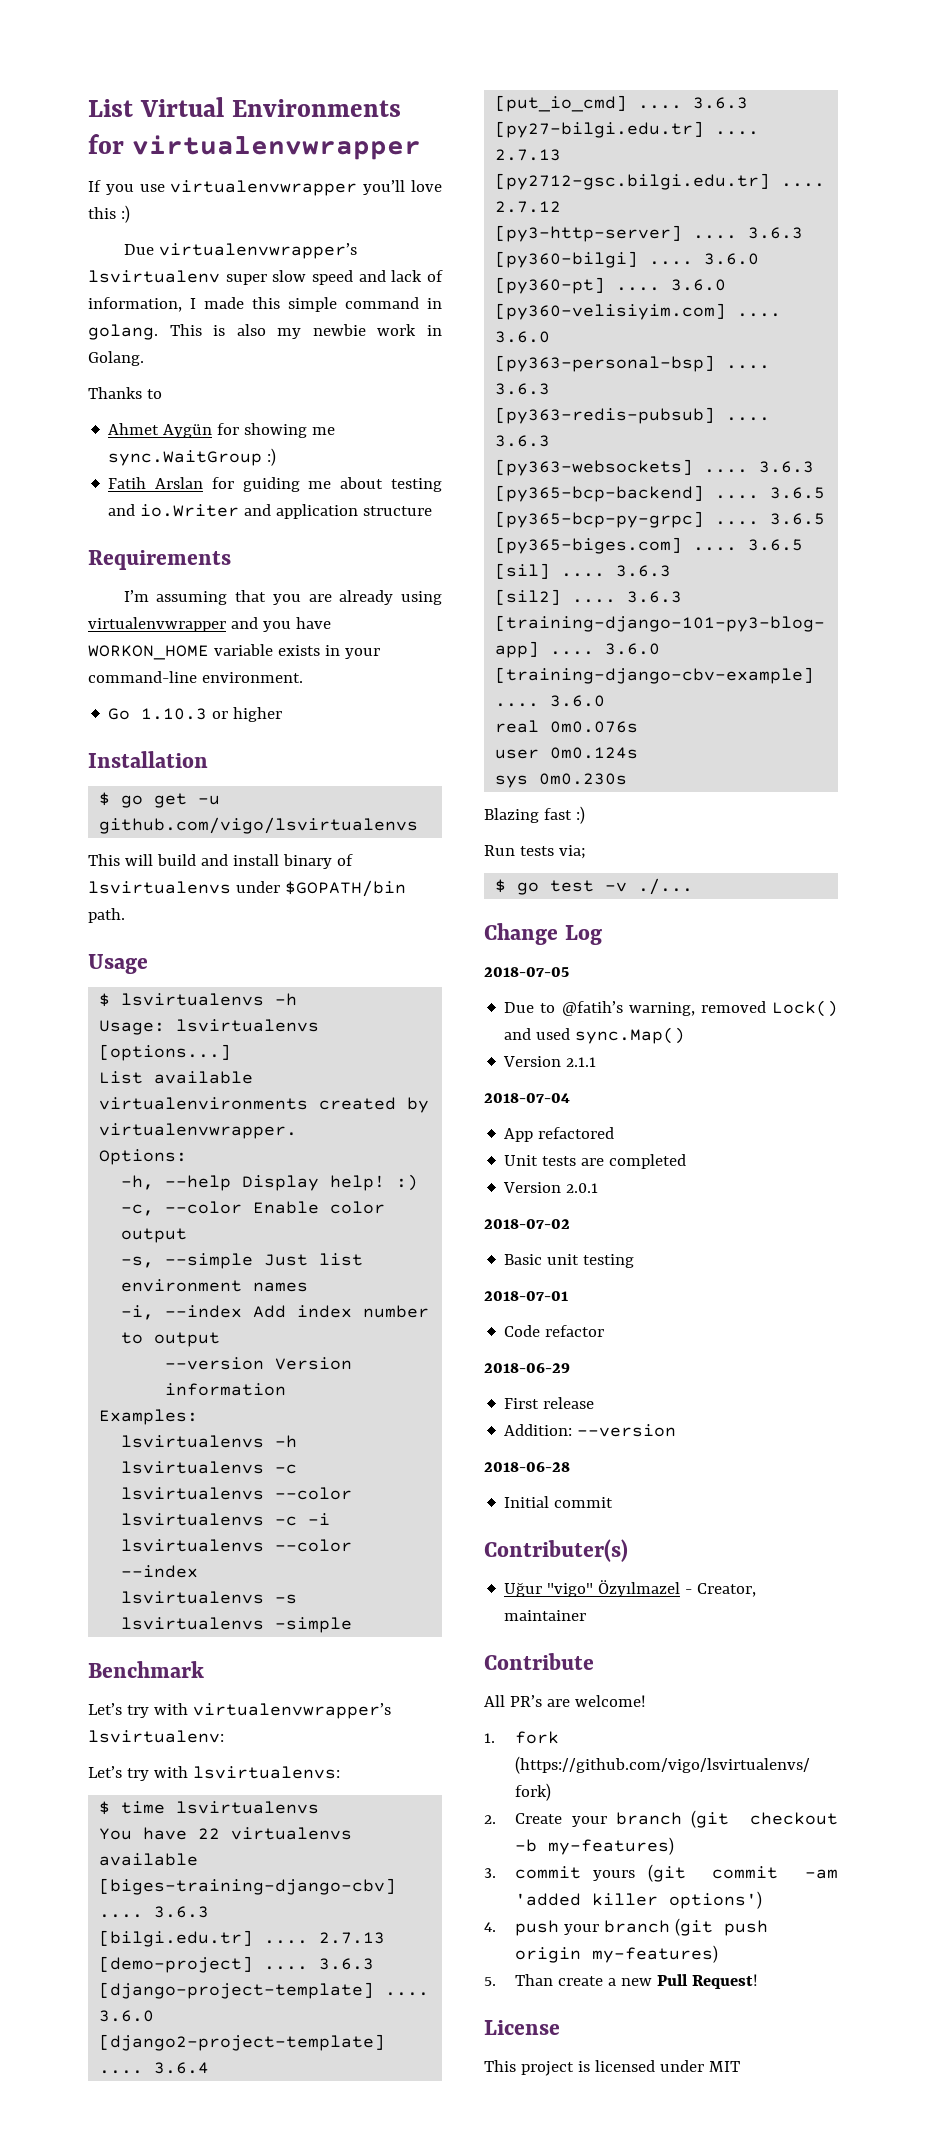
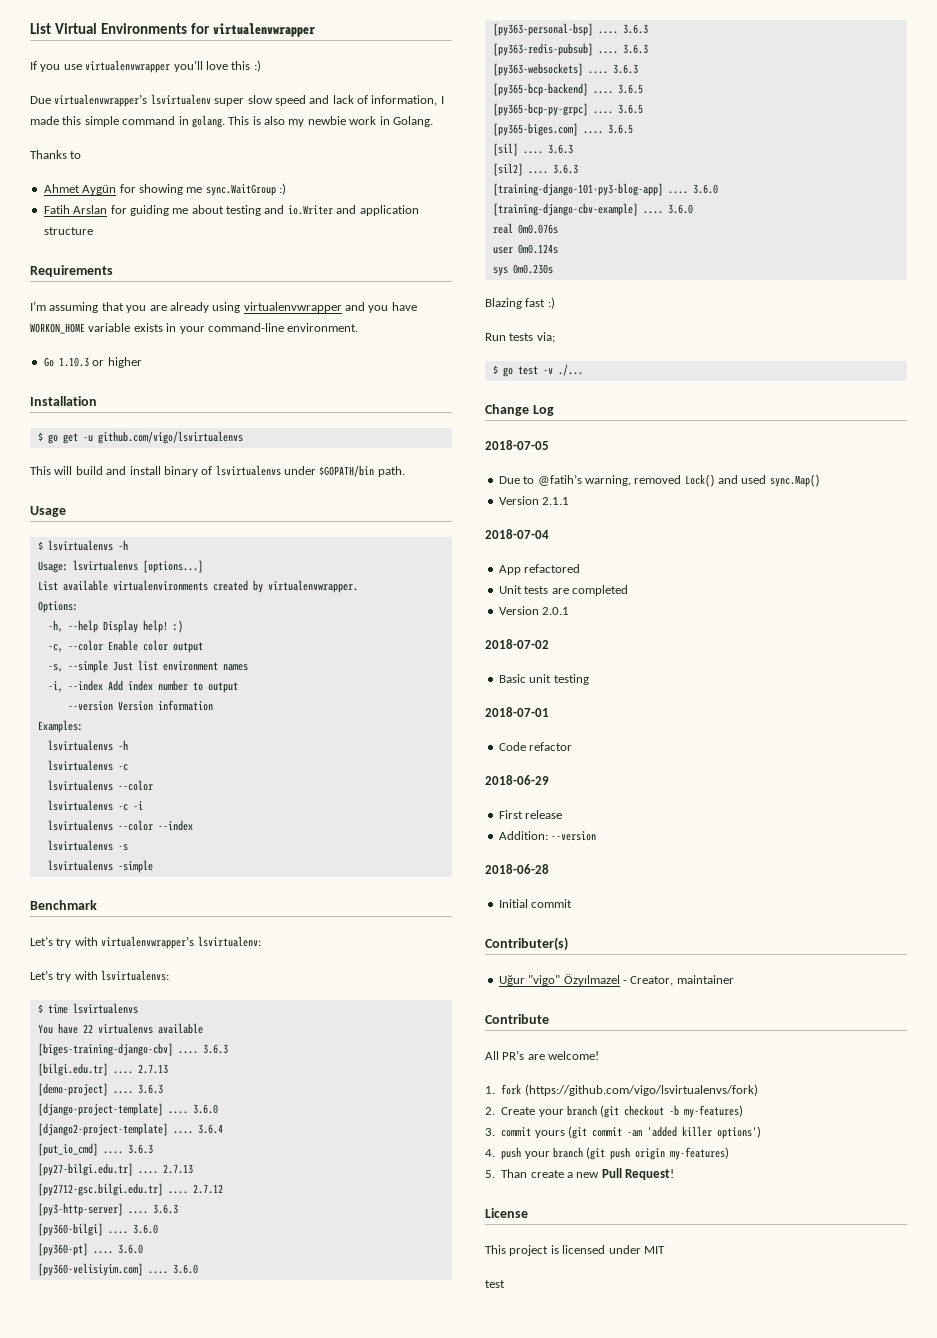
  This project is licensed under MIT
+ test

